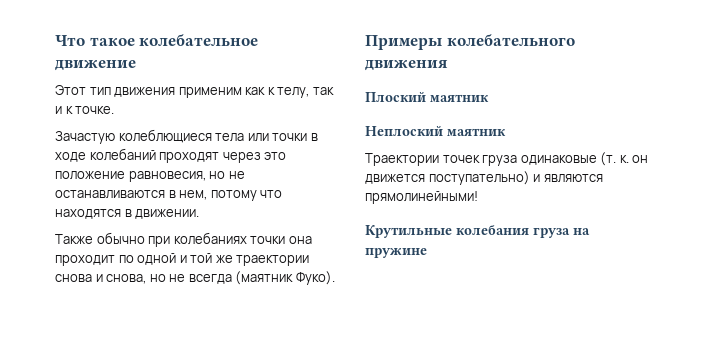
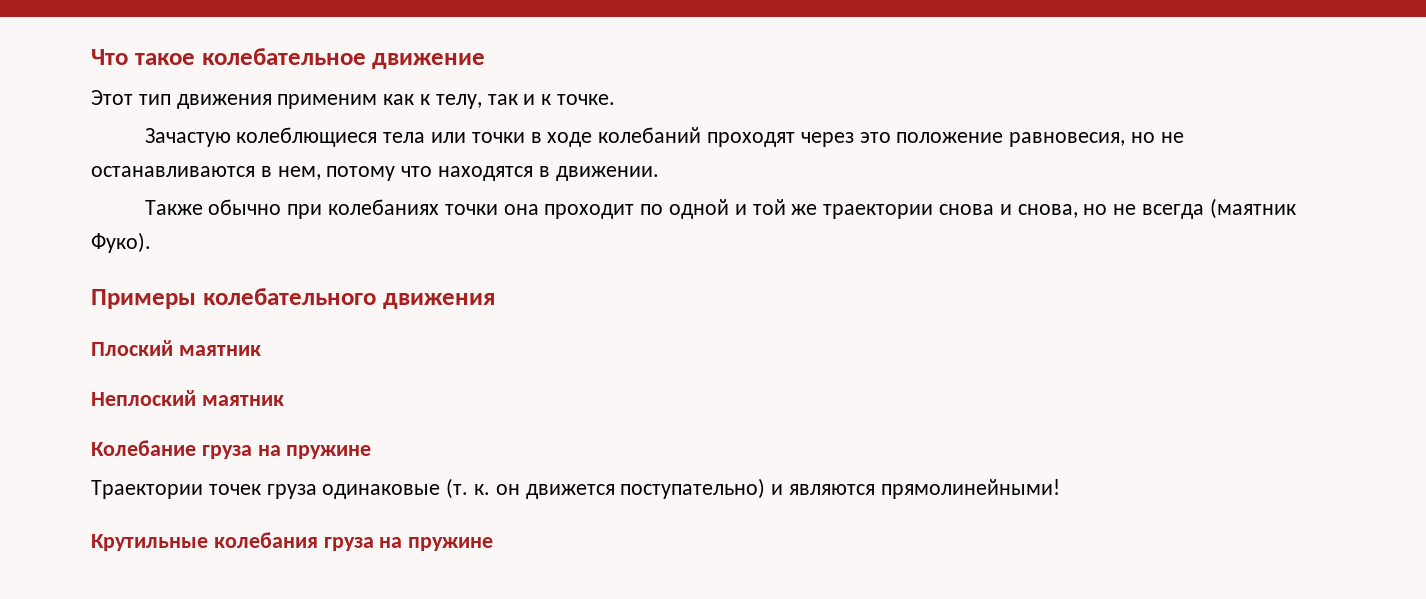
+ Колебание груза на пружине

